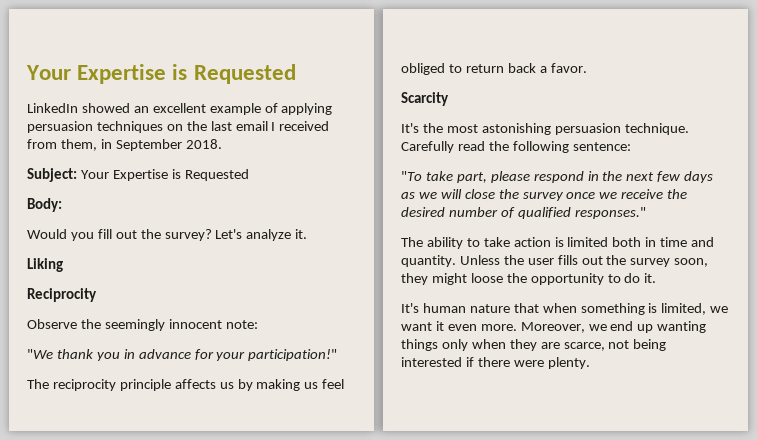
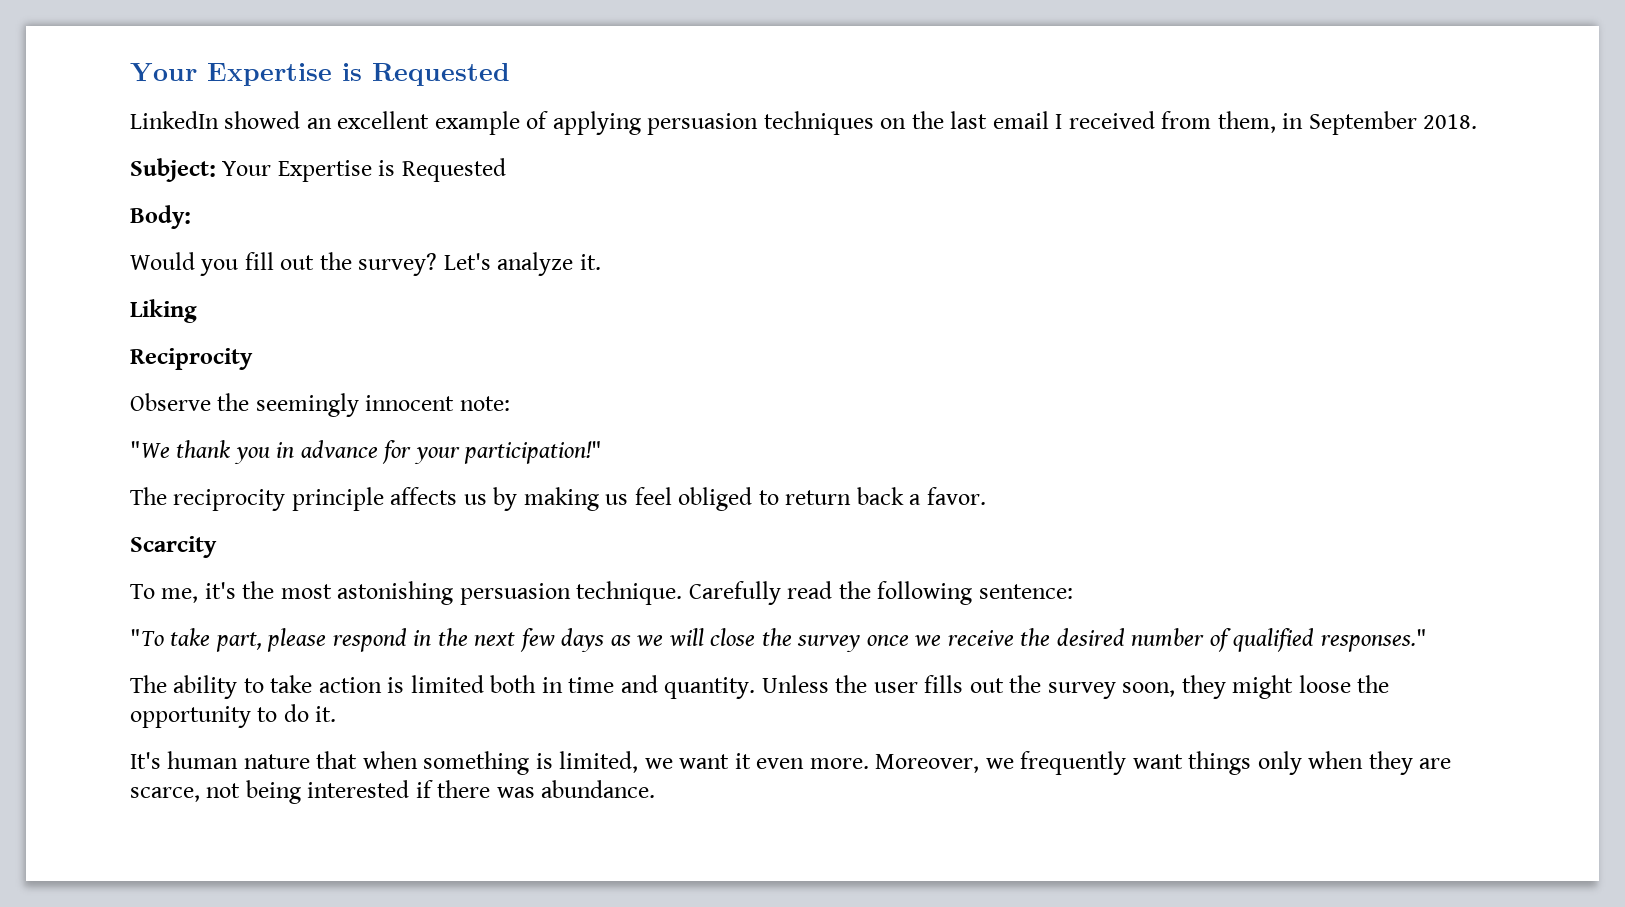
- It's the most astonishing persuasion technique.
+ To me, it's the most astonishing persuasion technique.
- Moreover, we end up wanting things only when they are scarce, not being interested if there were plenty.
+ Moreover, we frequently want things only when they are scarce, not being interested if there was abundance.

